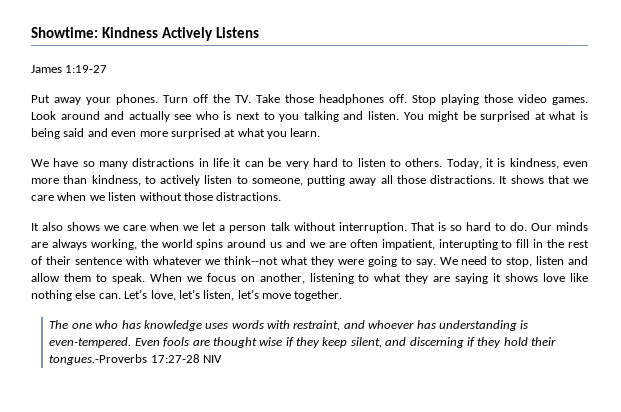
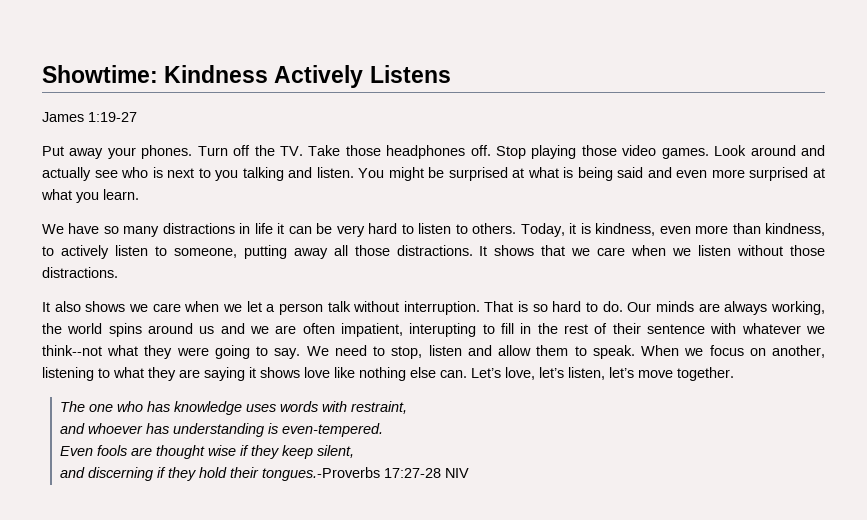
- The one who has knowledge uses words with restraint, and whoever has understanding is even-tempered. Even fools are thought wise if they keep silent, and discerning if they hold their tongues.-Proverbs 17:27-28 NIV
+ The one who has knowledge uses words with restraint,
+ and whoever has understanding is even-tempered.
+ Even fools are thought wise if they keep silent,
+ and discerning if they hold their tongues.-Proverbs 17:27-28 NIV

